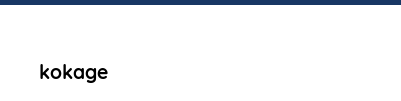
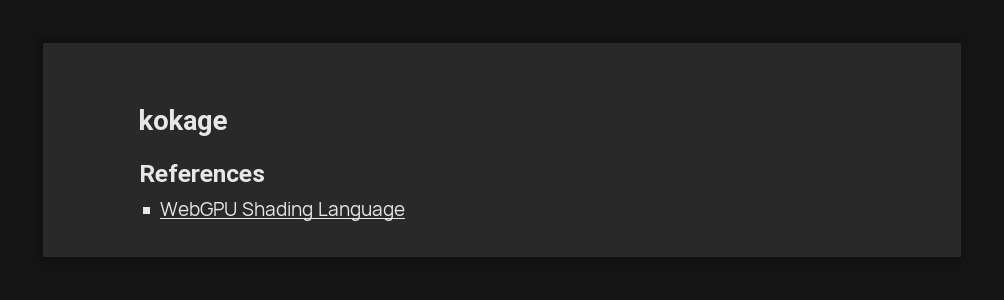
+ References
+ WebGPU Shading Language

